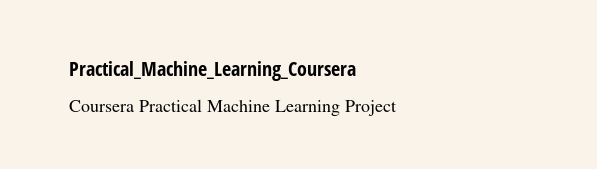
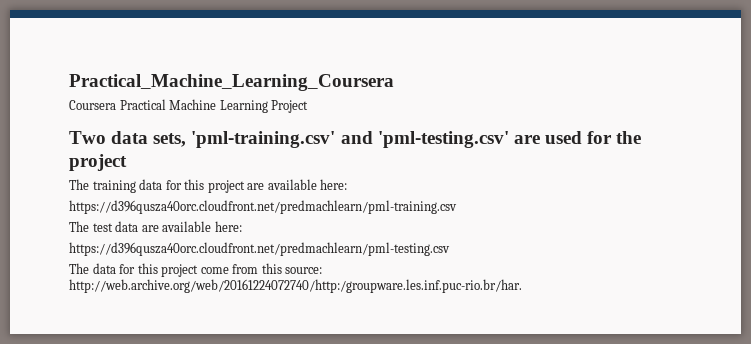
+ Two data sets, 'pml-training.csv' and 'pml-testing.csv' are used for the project
+ The training data for this project are available here:
+ https://d396qusza40orc.cloudfront.net/predmachlearn/pml-training.csv
+ The test data are available here:
+ https://d396qusza40orc.cloudfront.net/predmachlearn/pml-testing.csv
+ The data for this project come from this source: http://web.archive.org/web/20161224072740/http:/groupware.les.inf.puc-rio.br/har.

